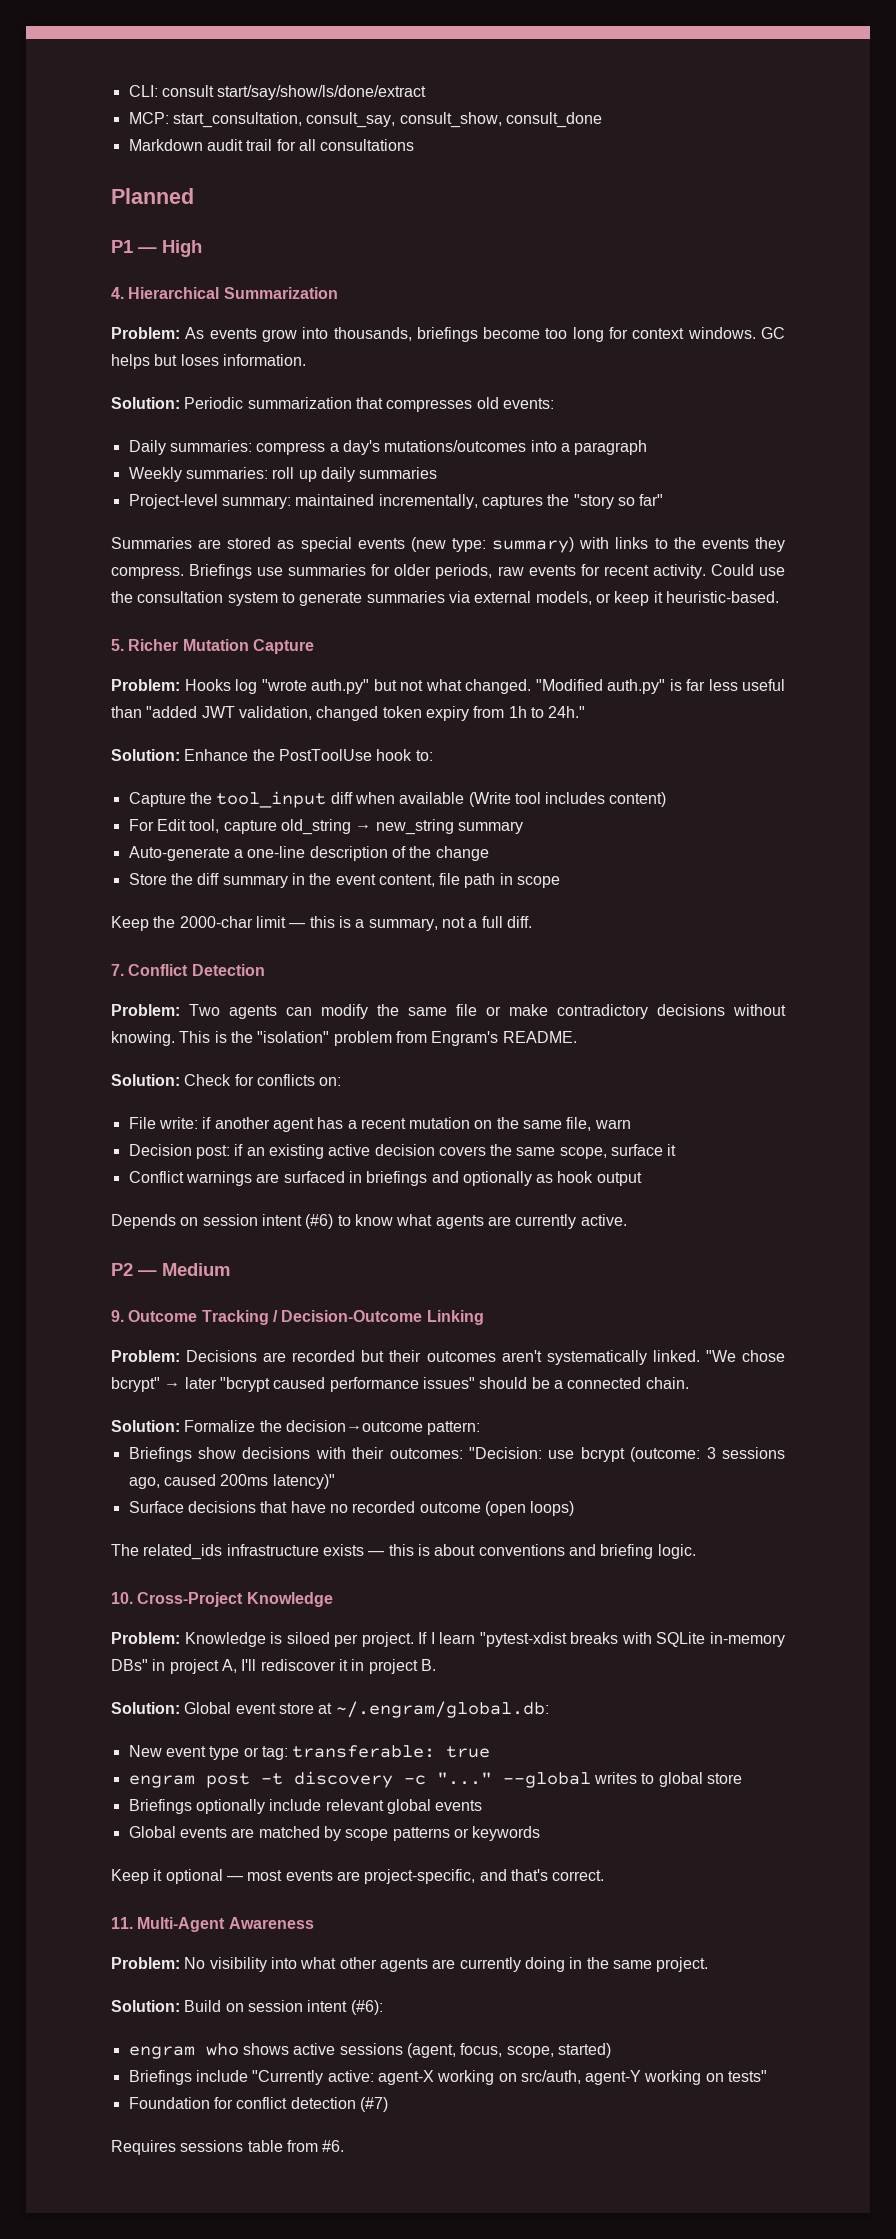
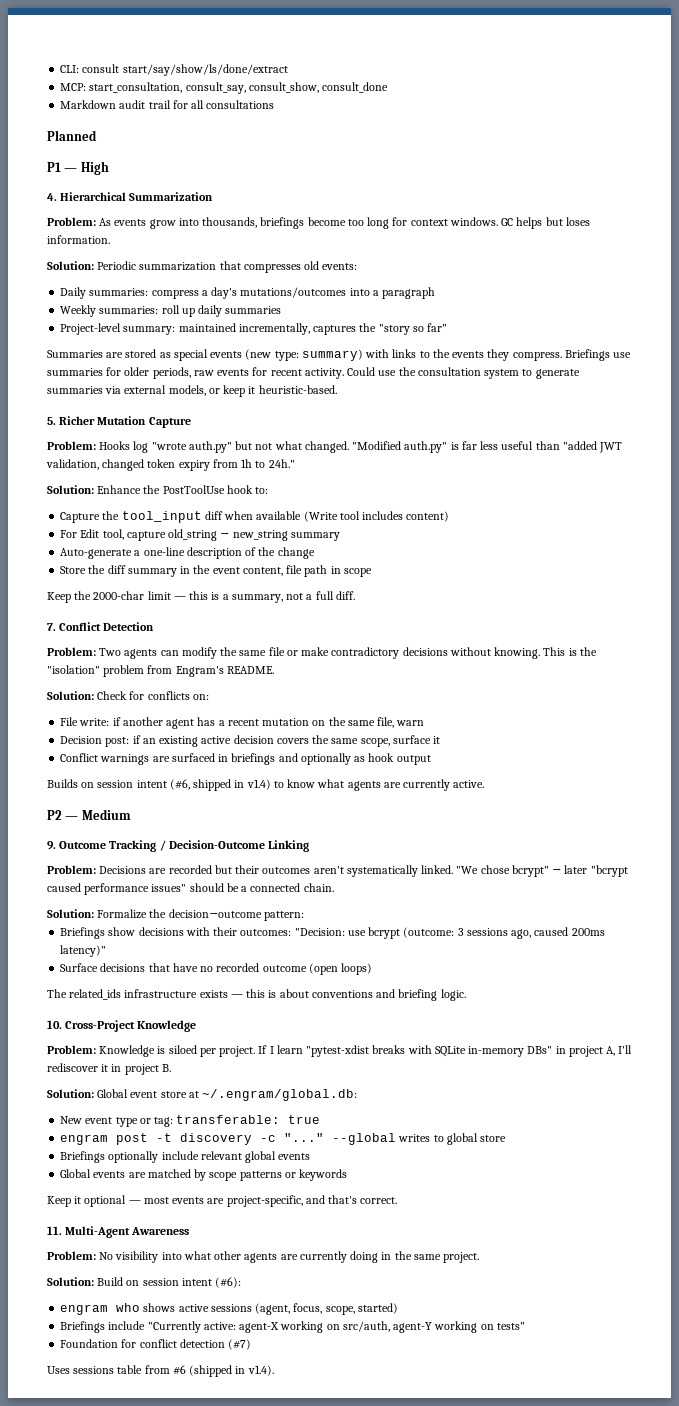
- Depends on session intent (#6) to know what agents are currently active.
+ Builds on session intent (#6, shipped in v1.4) to know what agents are currently active.
- Requires sessions table from #6.
+ Uses sessions table from #6 (shipped in v1.4).

